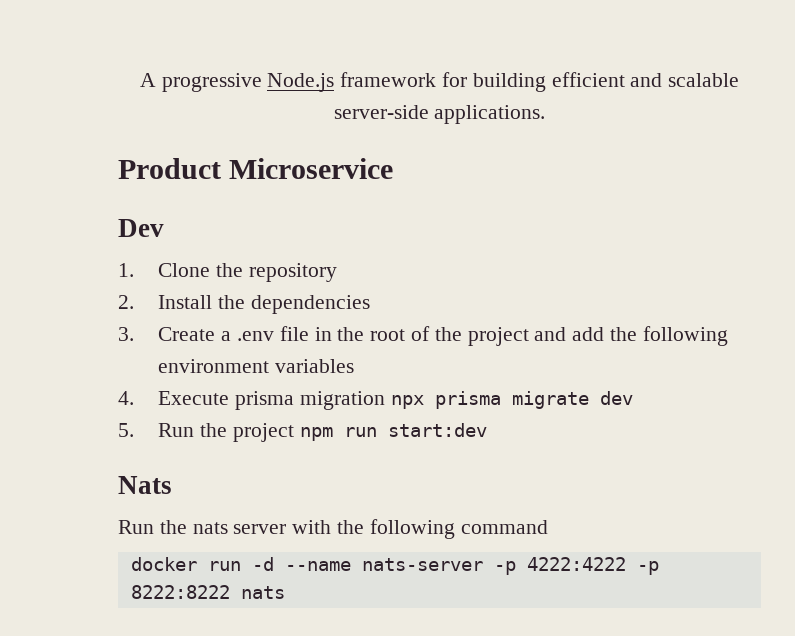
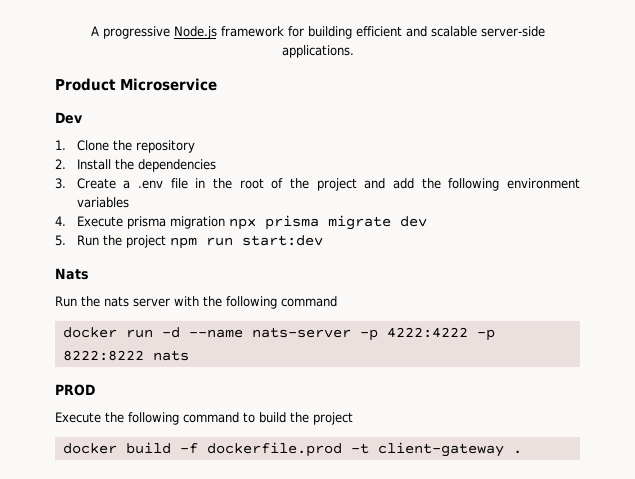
+ PROD
+ Execute the following command to build the project
+ docker build -f dockerfile.prod -t client-gateway .

